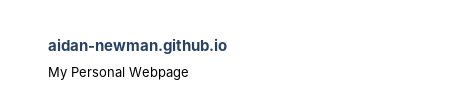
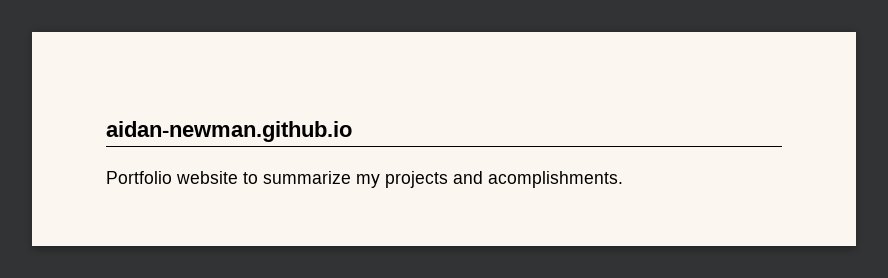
- My Personal Webpage
+ Portfolio website to summarize my projects and acomplishments.

